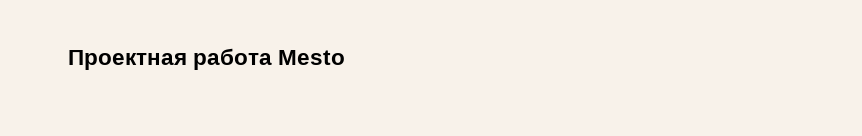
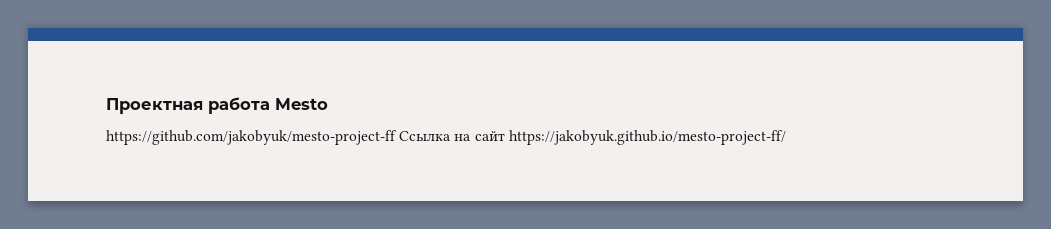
+ https://github.com/jakobyuk/mesto-project-ff Ссылка на сайт https://jakobyuk.github.io/mesto-project-ff/

